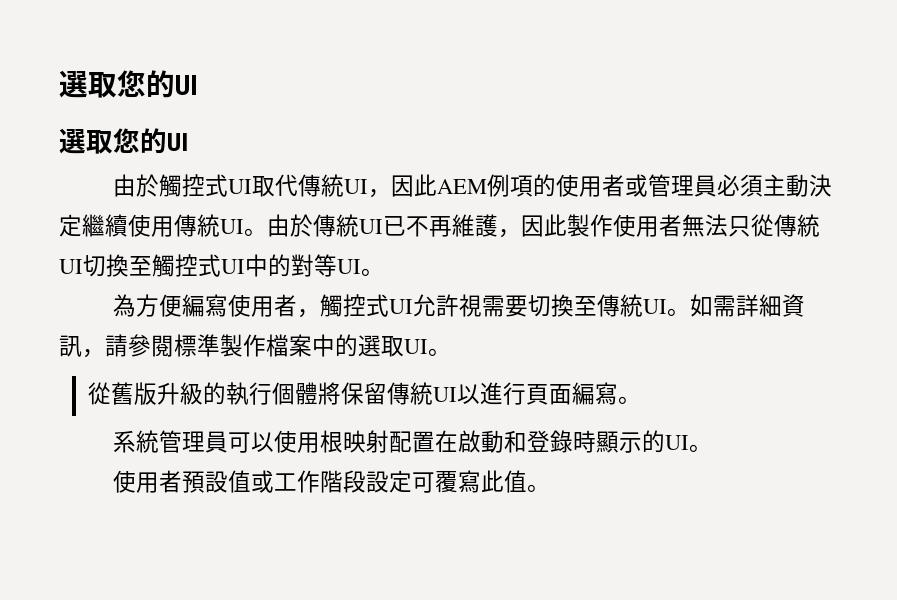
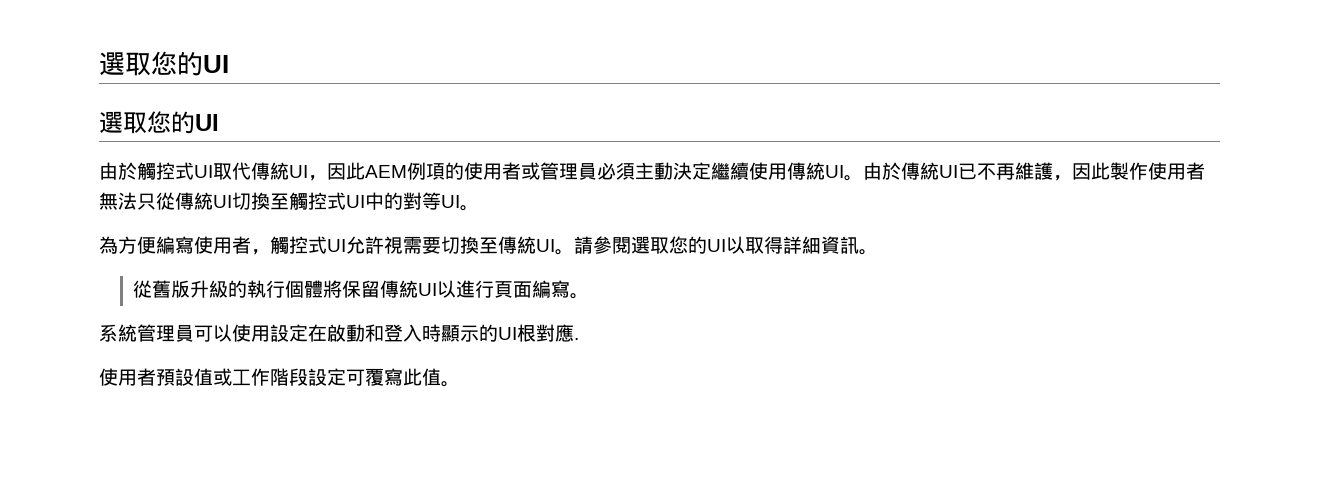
- 如需詳細資訊，請參閱標準製作檔案中的選取UI。
+ 請參閱選取您的UI以取得詳細資訊。
- 系統管理員可以使用根映射配置在啟動和登錄時顯示的UI。
+ 系統管理員可以使用設定在啟動和登入時顯示的UI根對應.

